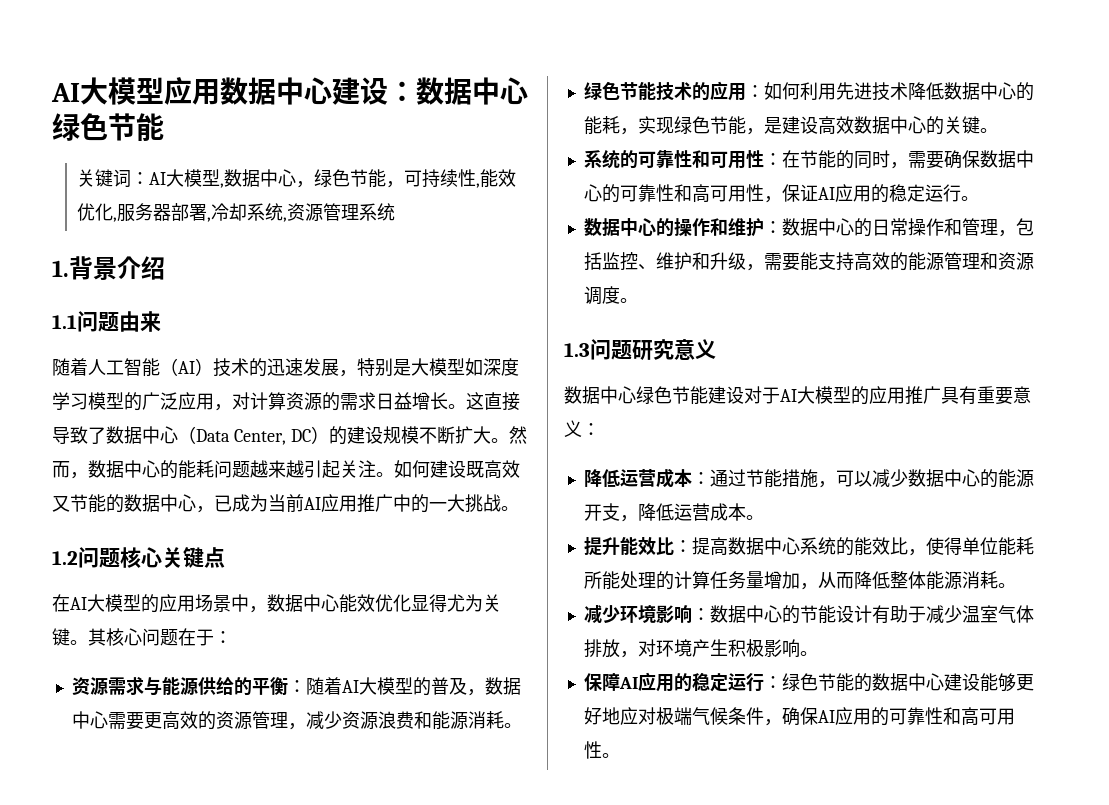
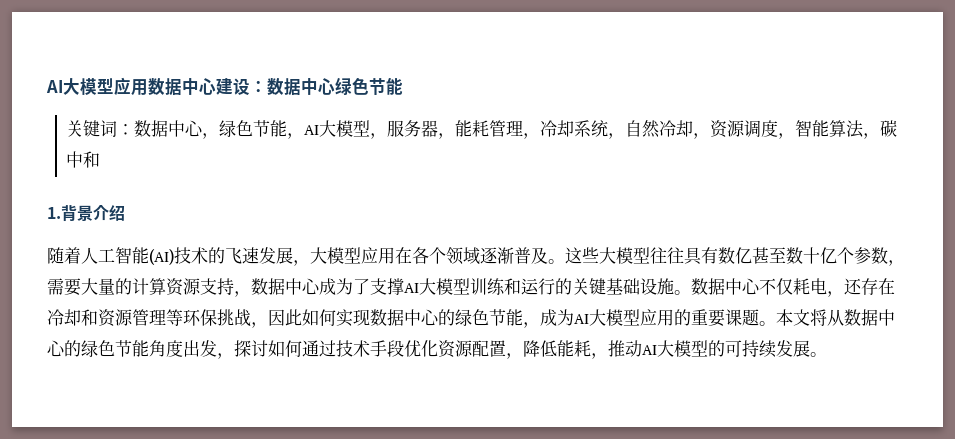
- 关键词：AI大模型,数据中心，绿色节能，可持续性,能效优化,服务器部署,冷却系统,资源管理系统
+ 关键词：数据中心，绿色节能，AI大模型，服务器，能耗管理，冷却系统，自然冷却，资源调度，智能算法，碳中和
- 1.1问题由来
- 随着人工智能（AI）技术的迅速发展，特别是大模型如深度学习模型的广泛应用，对计算资源的需求日益增长。这直接导致了数据中心（Data Center, DC）的建设规模不断扩大。然而，数据中心的能耗问题越来越引起关注。如何建设既高效又节能的数据中心，已成为当前AI应用推广中的一大挑战。
- 1.2问题核心关键点
- 在AI大模型的应用场景中，数据中心能效优化显得尤为关键。其核心问题在于：
- 资源需求与能源供给的平衡：随着AI大模型的普及，数据中心需要更高效的资源管理，减少资源浪费和能源消耗。
- 绿色节能技术的应用：如何利用先进技术降低数据中心的能耗，实现绿色节能，是建设高效数据中心的关键。
- 系统的可靠性和可用性：在节能的同时，需要确保数据中心的可靠性和高可用性，保证AI应用的稳定运行。
- 数据中心的操作和维护：数据中心的日常操作和管理，包括监控、维护和升级，需要能支持高效的能源管理和资源调度。
- 1.3问题研究意义
- 数据中心绿色节能建设对于AI大模型的应用推广具有重要意义：
- 降低运营成本：通过节能措施，可以减少数据中心的能源开支，降低运营成本。
- 提升能效比：提高数据中心系统的能效比，使得单位能耗所能处理的计算任务量增加，从而降低整体能源消耗。
- 减少环境影响：数据中心的节能设计有助于减少温室气体排放，对环境产生积极影响。
- 保障AI应用的稳定运行：绿色节能的数据中心建设能够更好地应对极端气候条件，确保AI应用的可靠性和高可用性。
+ 随着人工智能(AI)技术的飞速发展，大模型应用在各个领域逐渐普及。这些大模型往往具有数亿甚至数十亿个参数，需要大量的计算资源支持，数据中心成为了支撑AI大模型训练和运行的关键基础设施。数据中心不仅耗电，还存在冷却和资源管理等环保挑战，因此如何实现数据中心的绿色节能，成为AI大模型应用的重要课题。本文将从数据中心的绿色节能角度出发，探讨如何通过技术手段优化资源配置，降低能耗，推动AI大模型的可持续发展。

